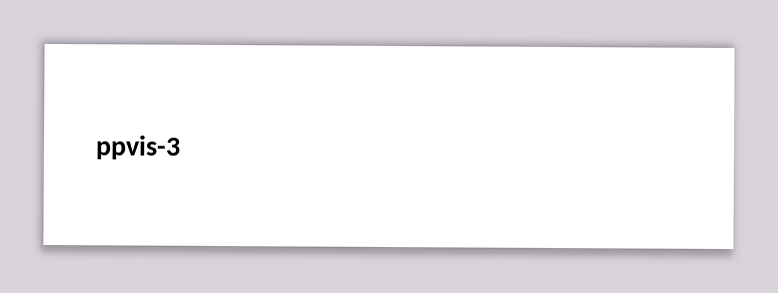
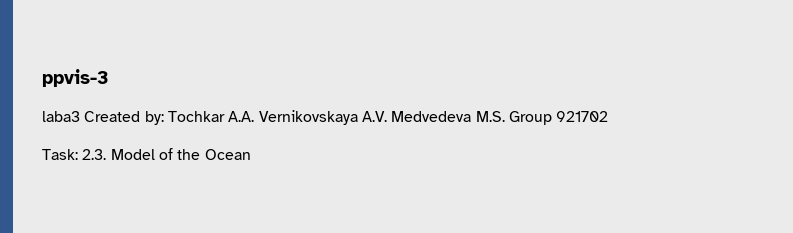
+ laba3 Created by: Tochkar A.A. Vernikovskaya A.V. Medvedeva M.S. Group 921702
+ Task: 2.3. Model of the Ocean

